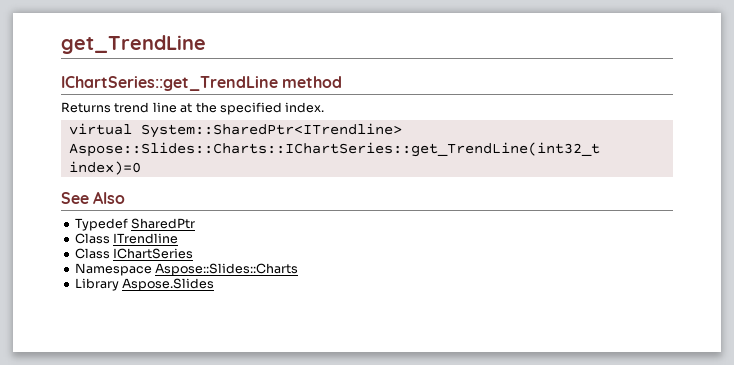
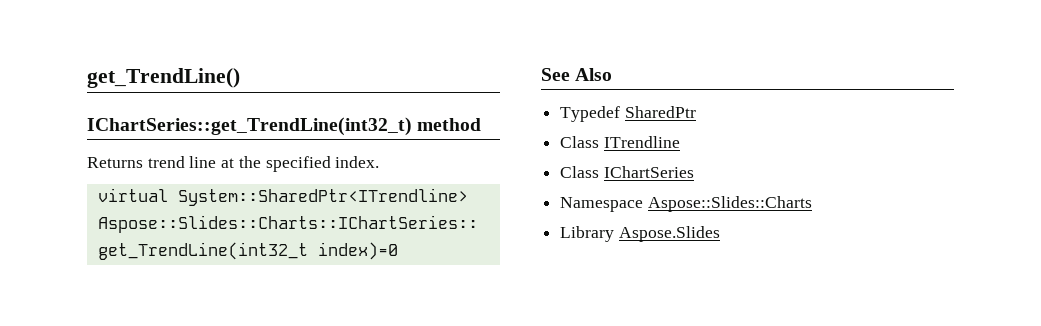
- get_TrendLine
- IChartSeries::get_TrendLine method
+ get_TrendLine()
+ IChartSeries::get_TrendLine(int32_t) method

